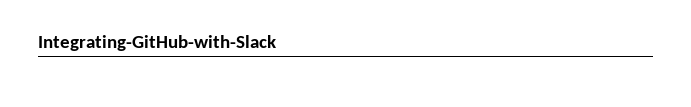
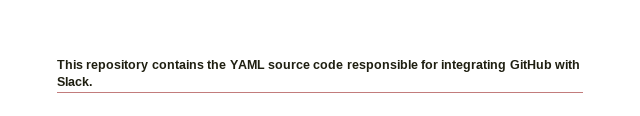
- Integrating-GitHub-with-Slack
+ This repository contains the YAML source code responsible for integrating GitHub with Slack.

